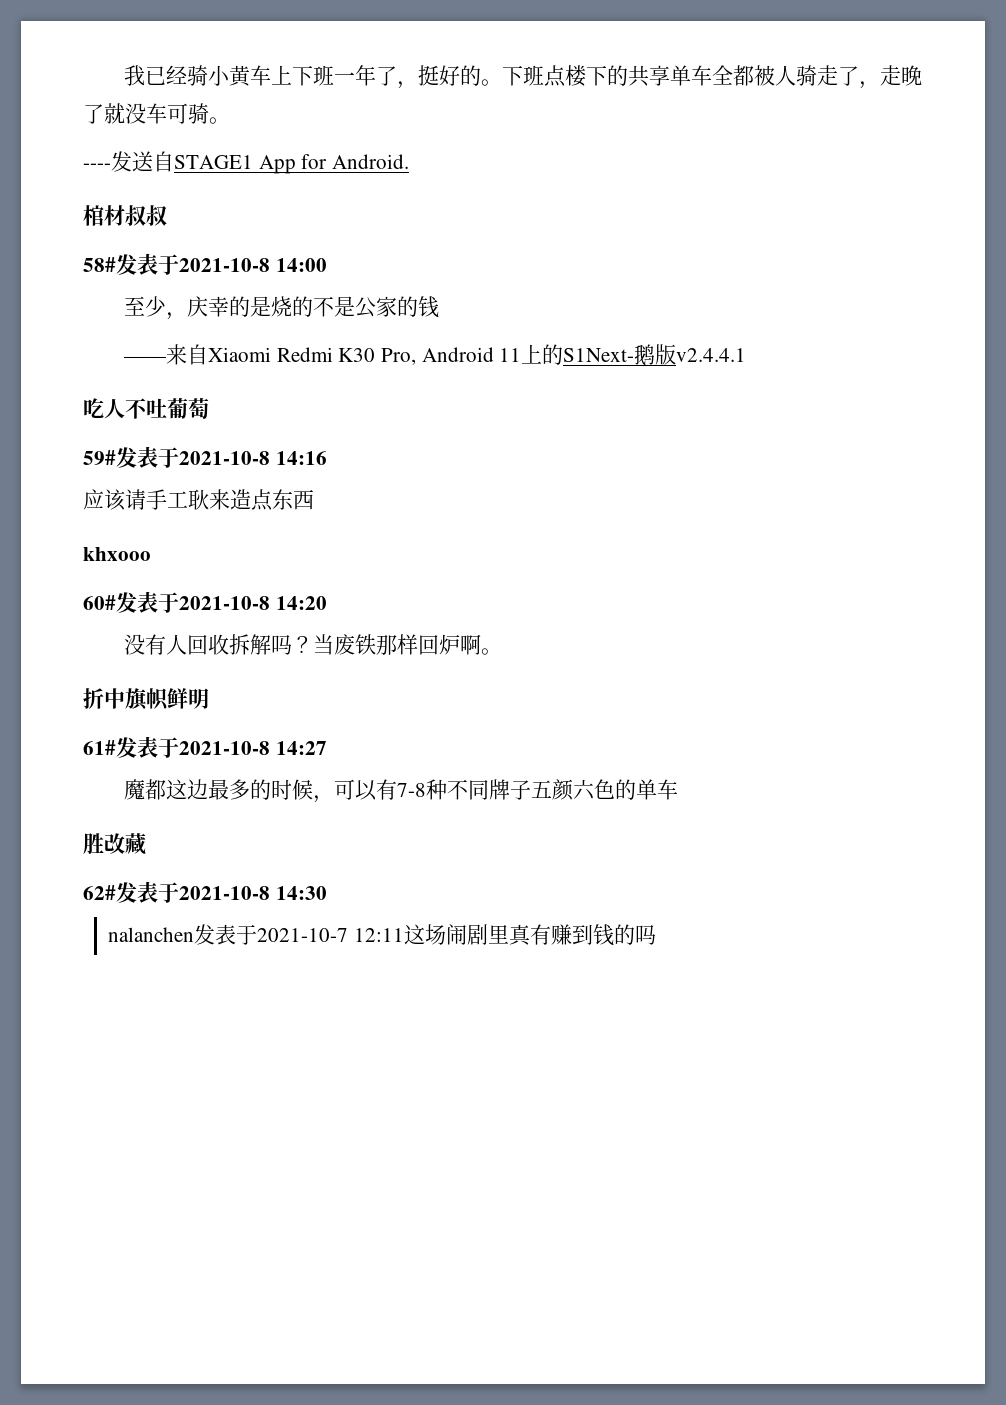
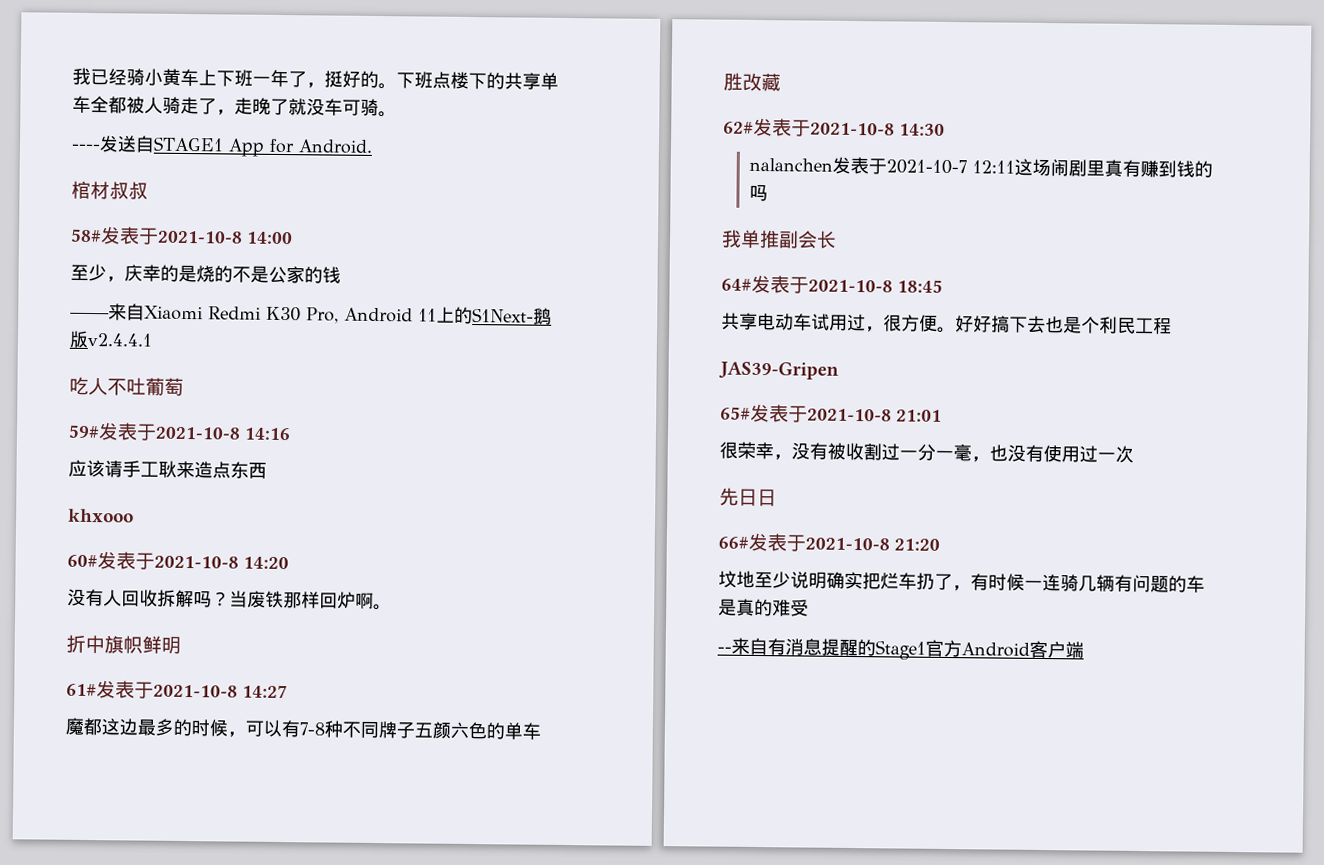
+ 我单推副会长
+ 64#发表于2021-10-8 18:45
+ 共享电动车试用过，很方便。好好搞下去也是个利民工程
+ JAS39-Gripen
+ 65#发表于2021-10-8 21:01
+ 很荣幸，没有被收割过一分一毫，也没有使用过一次
+ 先日日
+ 66#发表于2021-10-8 21:20
+ 坟地至少说明确实把烂车扔了，有时候一连骑几辆有问题的车是真的难受
+ --来自有消息提醒的Stage1官方Android客户端

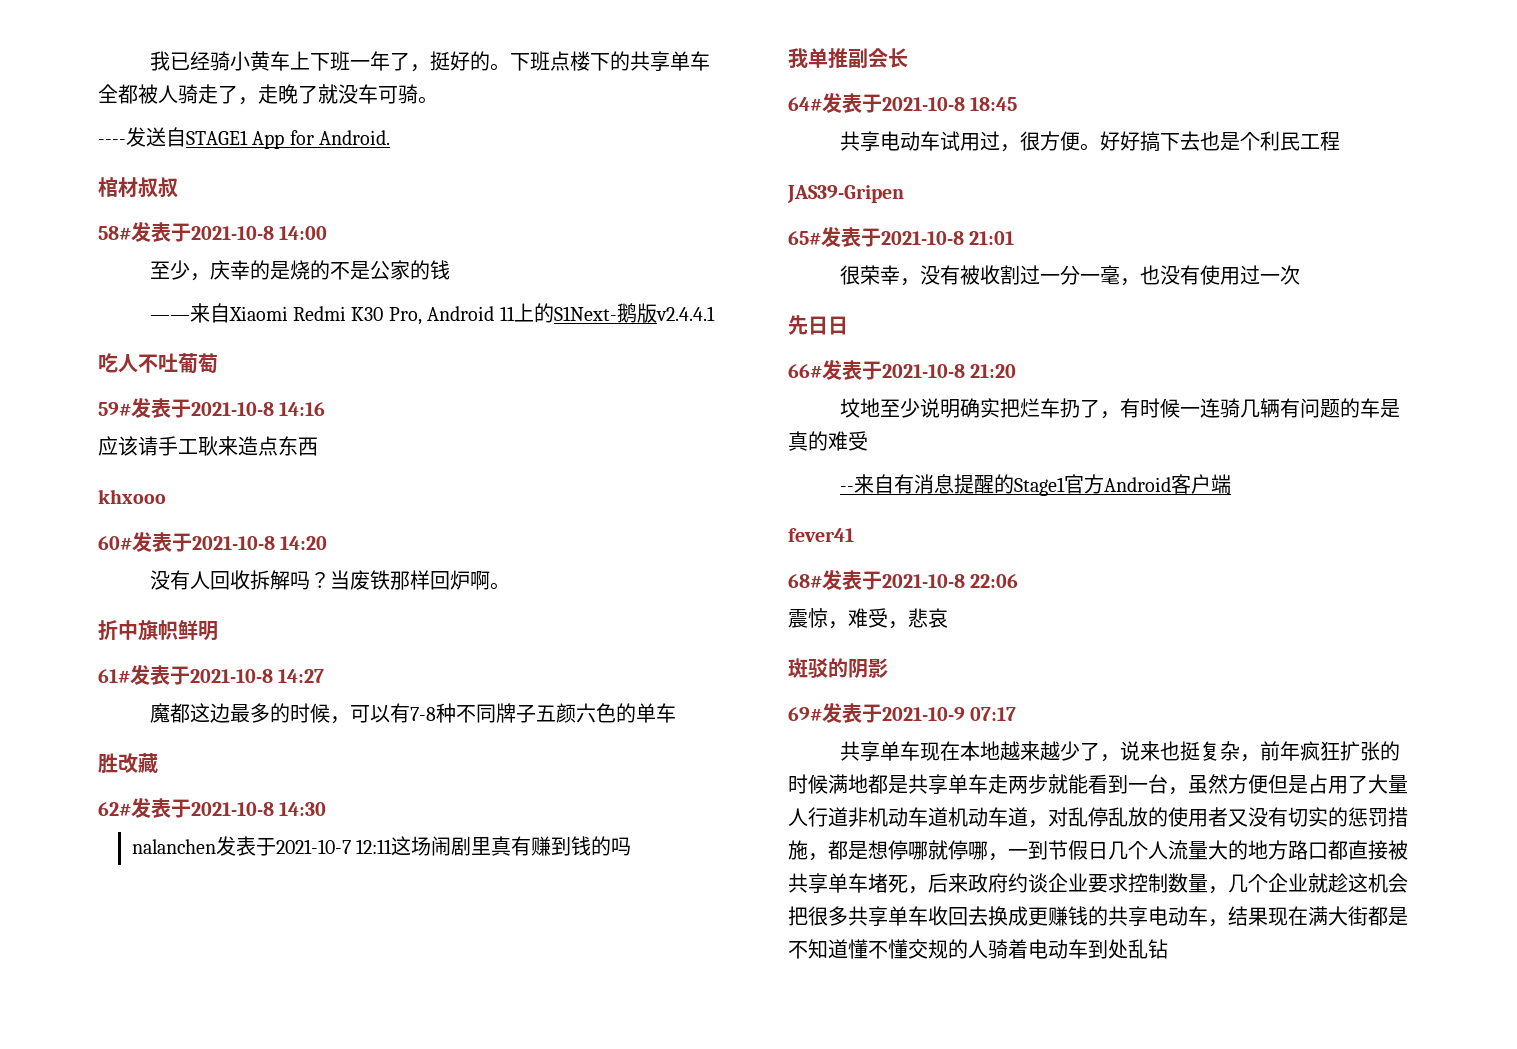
+ fever41
+ 68#发表于2021-10-8 22:06
+ 震惊，难受，悲哀
+ 斑驳的阴影
+ 69#发表于2021-10-9 07:17
+ 共享单车现在本地越来越少了，说来也挺复杂，前年疯狂扩张的时候满地都是共享单车走两步就能看到一台，虽然方便但是占用了大量人行道非机动车道机动车道，对乱停乱放的使用者又没有切实的惩罚措施，都是想停哪就停哪，一到节假日几个人流量大的地方路口都直接被共享单车堵死，后来政府约谈企业要求控制数量，几个企业就趁这机会把很多共享单车收回去换成更赚钱的共享电动车，结果现在满大街都是不知道懂不懂交规的人骑着电动车到处乱钻

